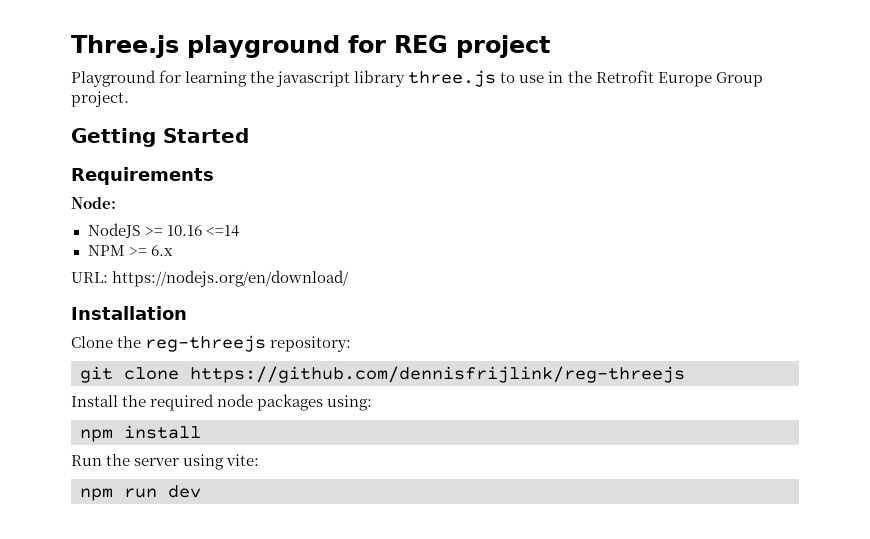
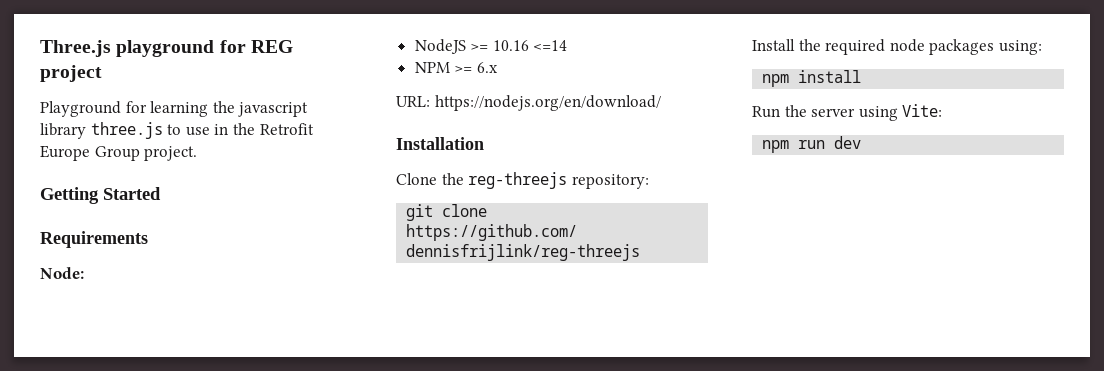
- Run the server using vite:
+ Run the server using Vite:

